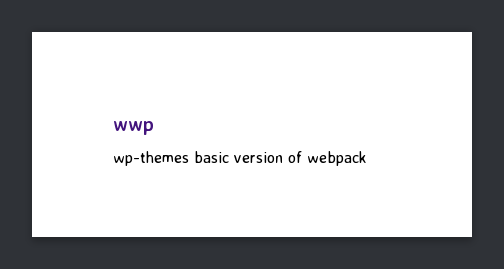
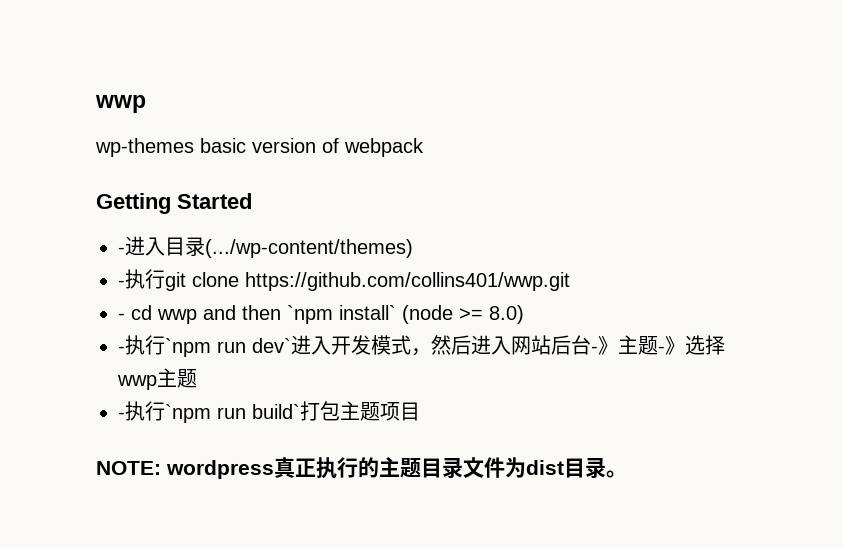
+ Getting Started
+ -进入目录(.../wp-content/themes)
+ -执行git clone https://github.com/collins401/wwp.git
+ - cd wwp and then `npm install` (node >= 8.0)
+ -执行`npm run dev`进入开发模式，然后进入网站后台-》主题-》选择wwp主题
+ -执行`npm run build`打包主题项目
+ NOTE: wordpress真正执行的主题目录文件为dist目录。

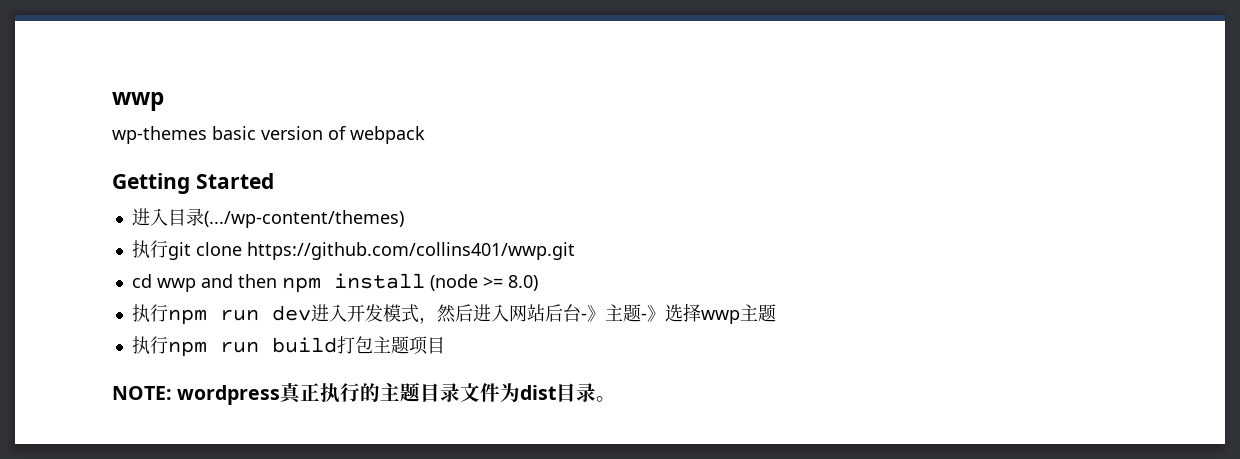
- -进入目录(.../wp-content/themes)
+ 进入目录(.../wp-content/themes)
- -执行git clone https://github.com/collins401/wwp.git
+ 执行git clone https://github.com/collins401/wwp.git
- - cd wwp and then `npm install` (node >= 8.0)
+ cd wwp and then npm install (node >= 8.0)
- -执行`npm run dev`进入开发模式，然后进入网站后台-》主题-》选择wwp主题
+ 执行npm run dev进入开发模式，然后进入网站后台-》主题-》选择wwp主题
- -执行`npm run build`打包主题项目
+ 执行npm run build打包主题项目

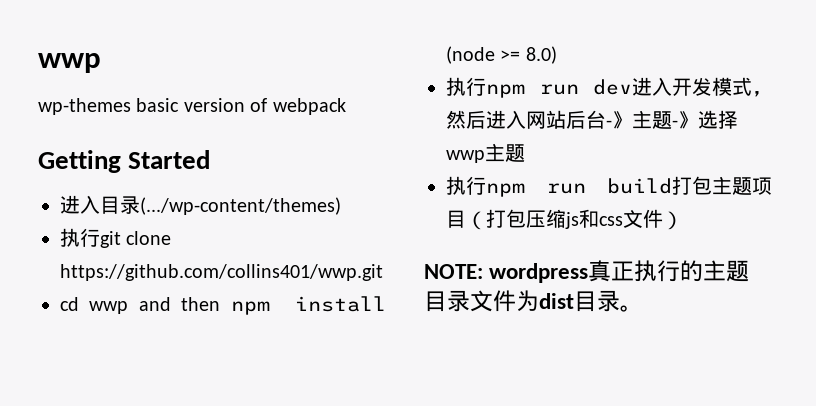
- 执行npm run build打包主题项目
+ 执行npm run build打包主题项目（打包压缩js和css文件）

